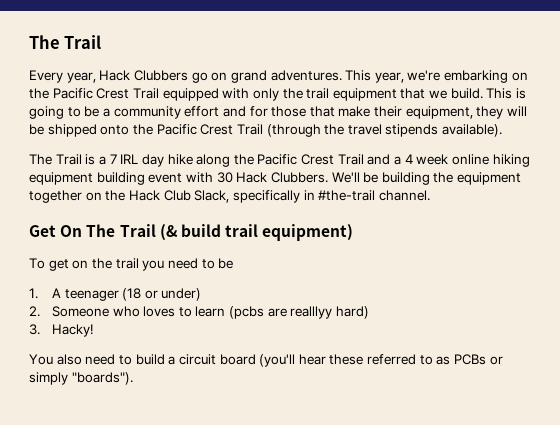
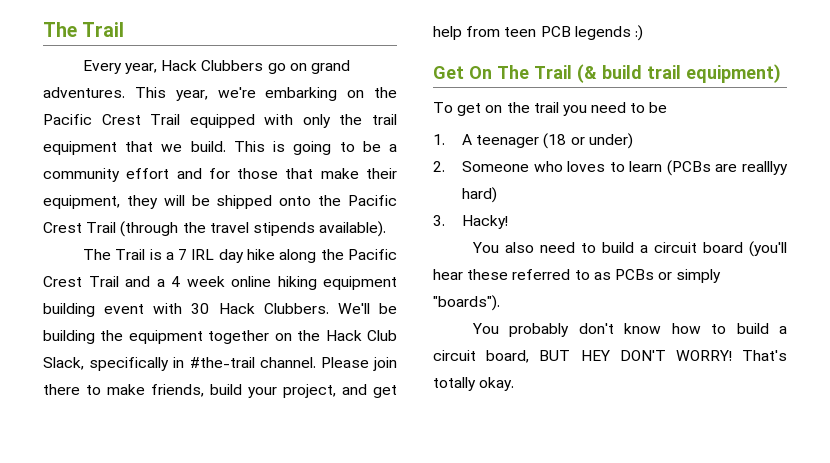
+ Please join there to make friends, build your project, and get help from teen PCB legends :)
- 2. Someone who loves to learn (pcbs are realllyy hard)
+ 2. Someone who loves to learn (PCBs are realllyy hard)
+ You probably don't know how to build a circuit board, BUT HEY DON'T WORRY! That's totally okay.

